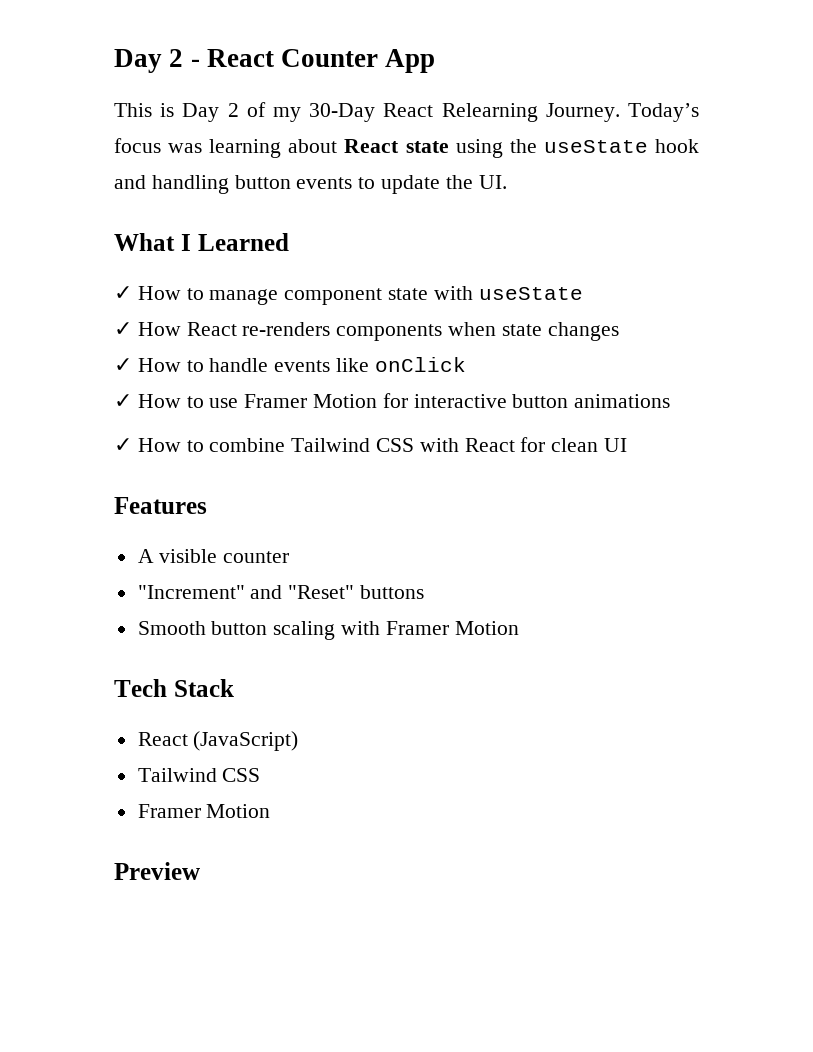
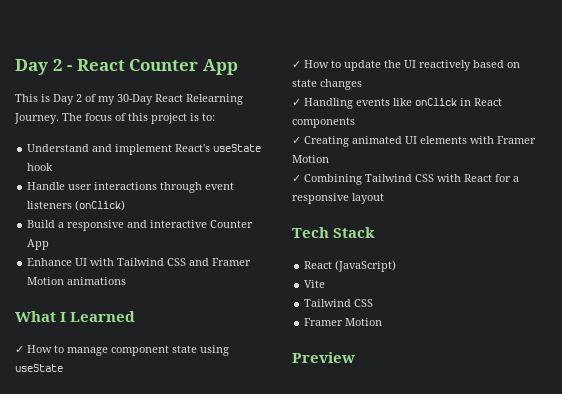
- Today’s focus was learning about React state using the useState hook and handling button events to update the UI.
+ The focus of this project is to:
+ Understand and implement React's useState hook
+ Handle user interactions through event listeners (onClick)
+ Build a responsive and interactive Counter App
+ Enhance UI with Tailwind CSS and Framer Motion animations
- ✓ How to manage component state with useState
+ ✓ How to manage component state using useState
- ✓ How React re-renders components when state changes
+ ✓ How to update the UI reactively based on state changes
- ✓ How to handle events like onClick
- ✓ How to use Framer Motion for interactive button animations
- ✓ How to combine Tailwind CSS with React for clean UI
- Features
- A visible counter
- "Increment" and "Reset" buttons
- Smooth button scaling with Framer Motion
+ ✓ Handling events like onClick in React components
+ ✓ Creating animated UI elements with Framer Motion
+ ✓ Combining Tailwind CSS with React for a responsive layout
+ Vite

